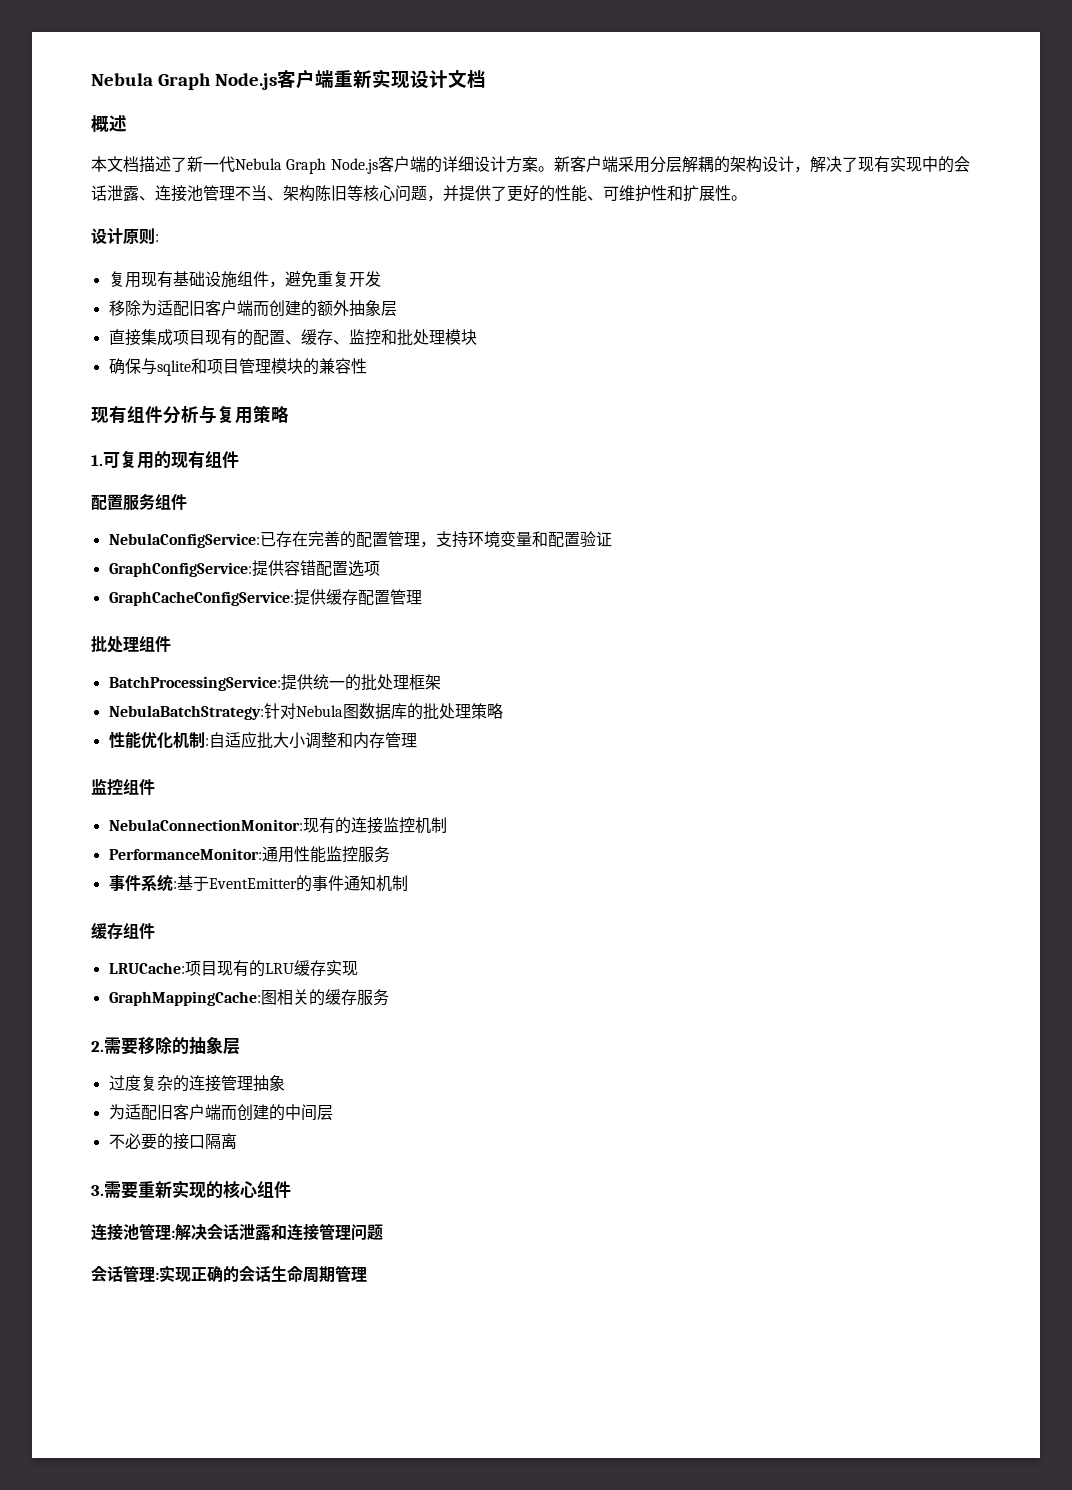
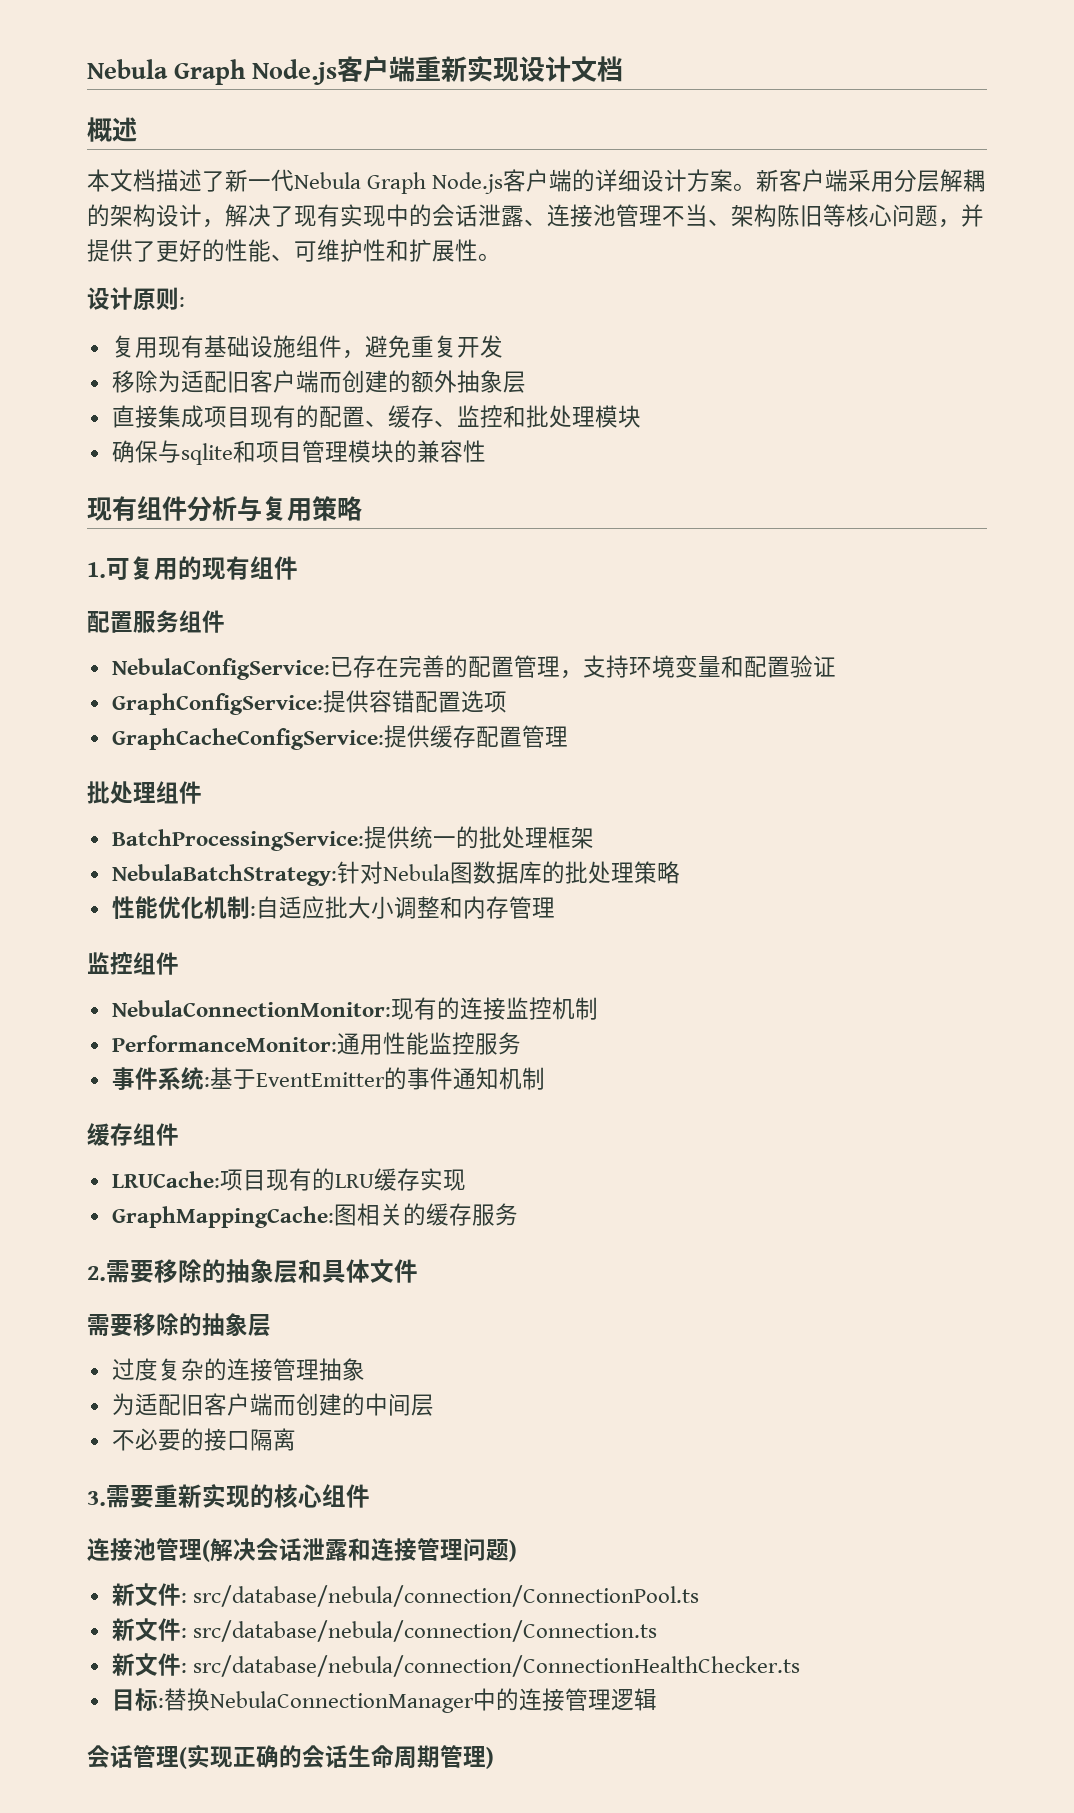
- 2.需要移除的抽象层
+ 2.需要移除的抽象层和具体文件
+ 需要移除的抽象层
- 连接池管理:解决会话泄露和连接管理问题
+ 连接池管理(解决会话泄露和连接管理问题)
+ 新文件: src/database/nebula/connection/ConnectionPool.ts
+ 新文件: src/database/nebula/connection/Connection.ts
+ 新文件: src/database/nebula/connection/ConnectionHealthChecker.ts
+ 目标:替换NebulaConnectionManager中的连接管理逻辑
- 会话管理:实现正确的会话生命周期管理
+ 会话管理(实现正确的会话生命周期管理)

